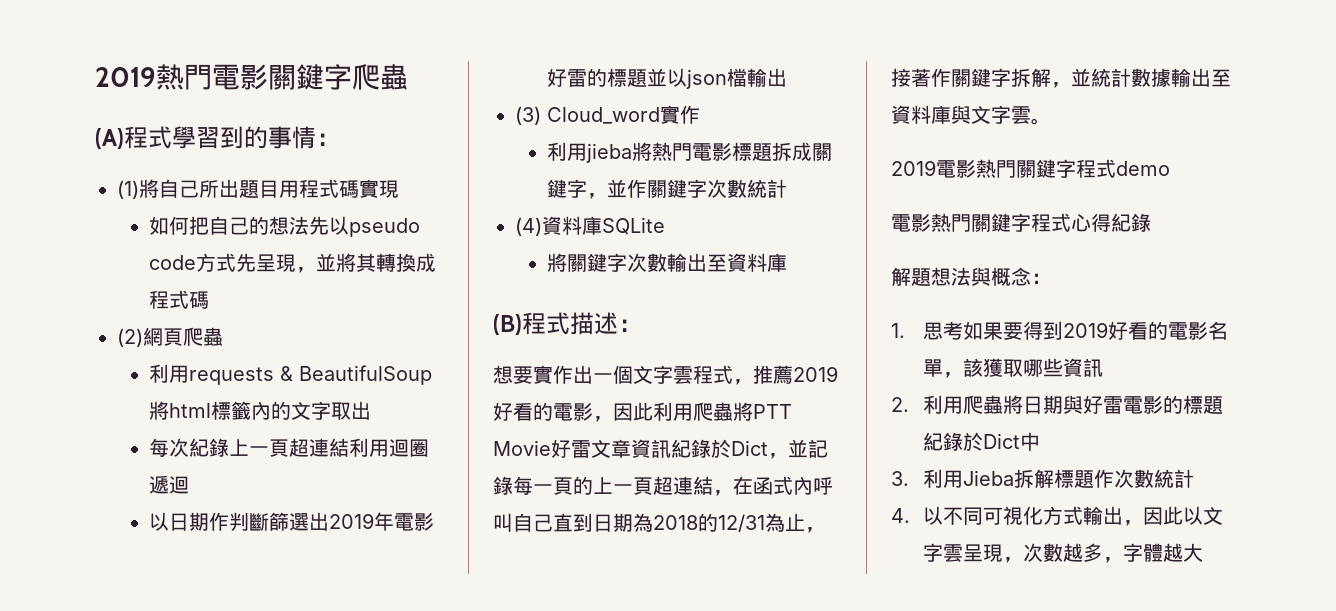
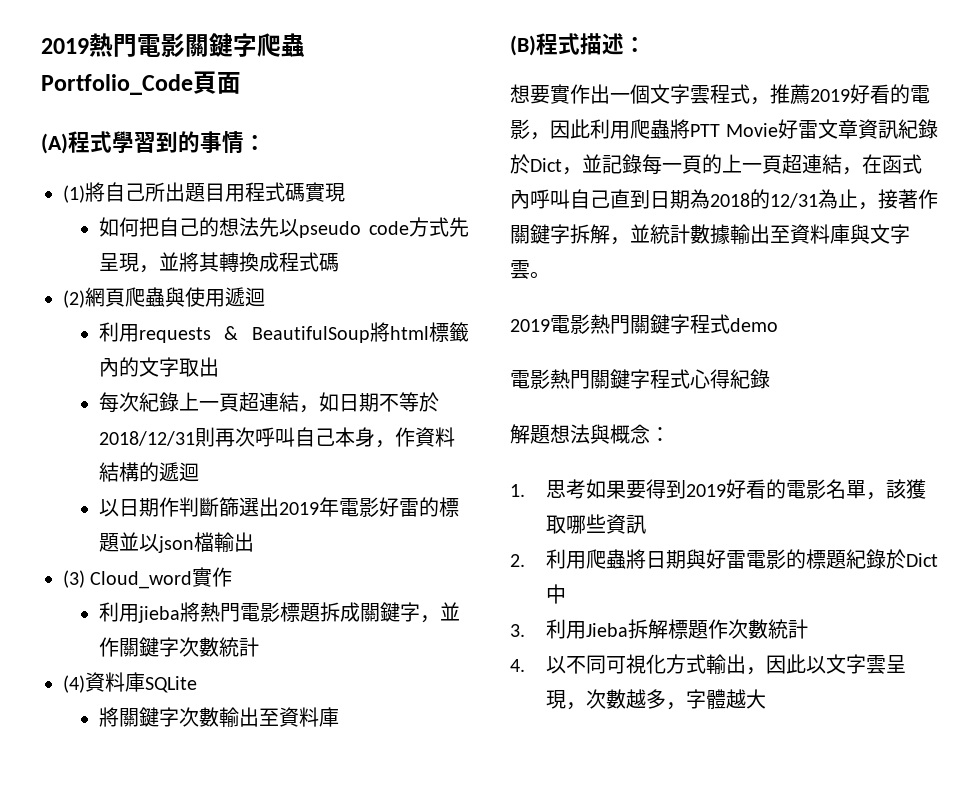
+ Portfolio_Code頁面
- (2)網頁爬蟲
+ (2)網頁爬蟲與使用遞迴
- 每次紀錄上一頁超連結利用迴圈遞迴
+ 每次紀錄上一頁超連結，如日期不等於2018/12/31則再次呼叫自己本身，作資料結構的遞迴

